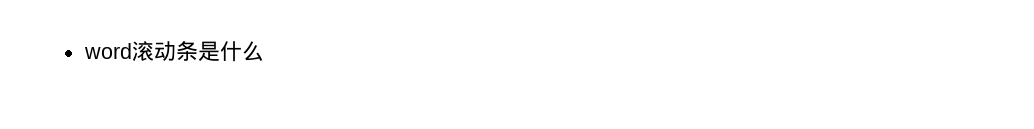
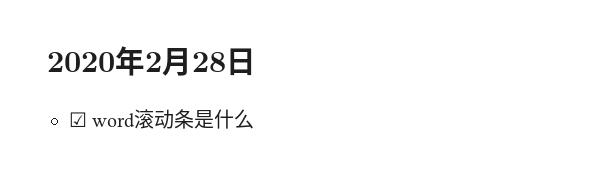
- word滚动条是什么
+ 2020年2月28日
+ ☑ word滚动条是什么

